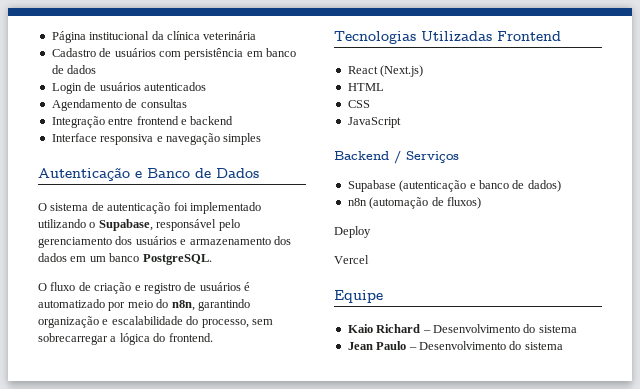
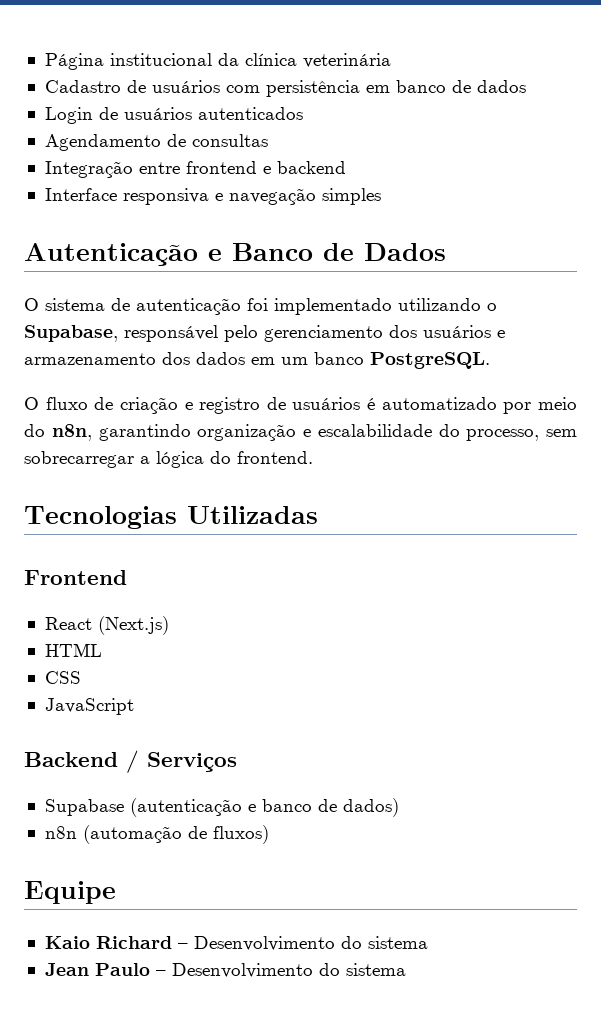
- Tecnologias Utilizadas Frontend
+ Tecnologias Utilizadas
+ Frontend
- Deploy
- Vercel

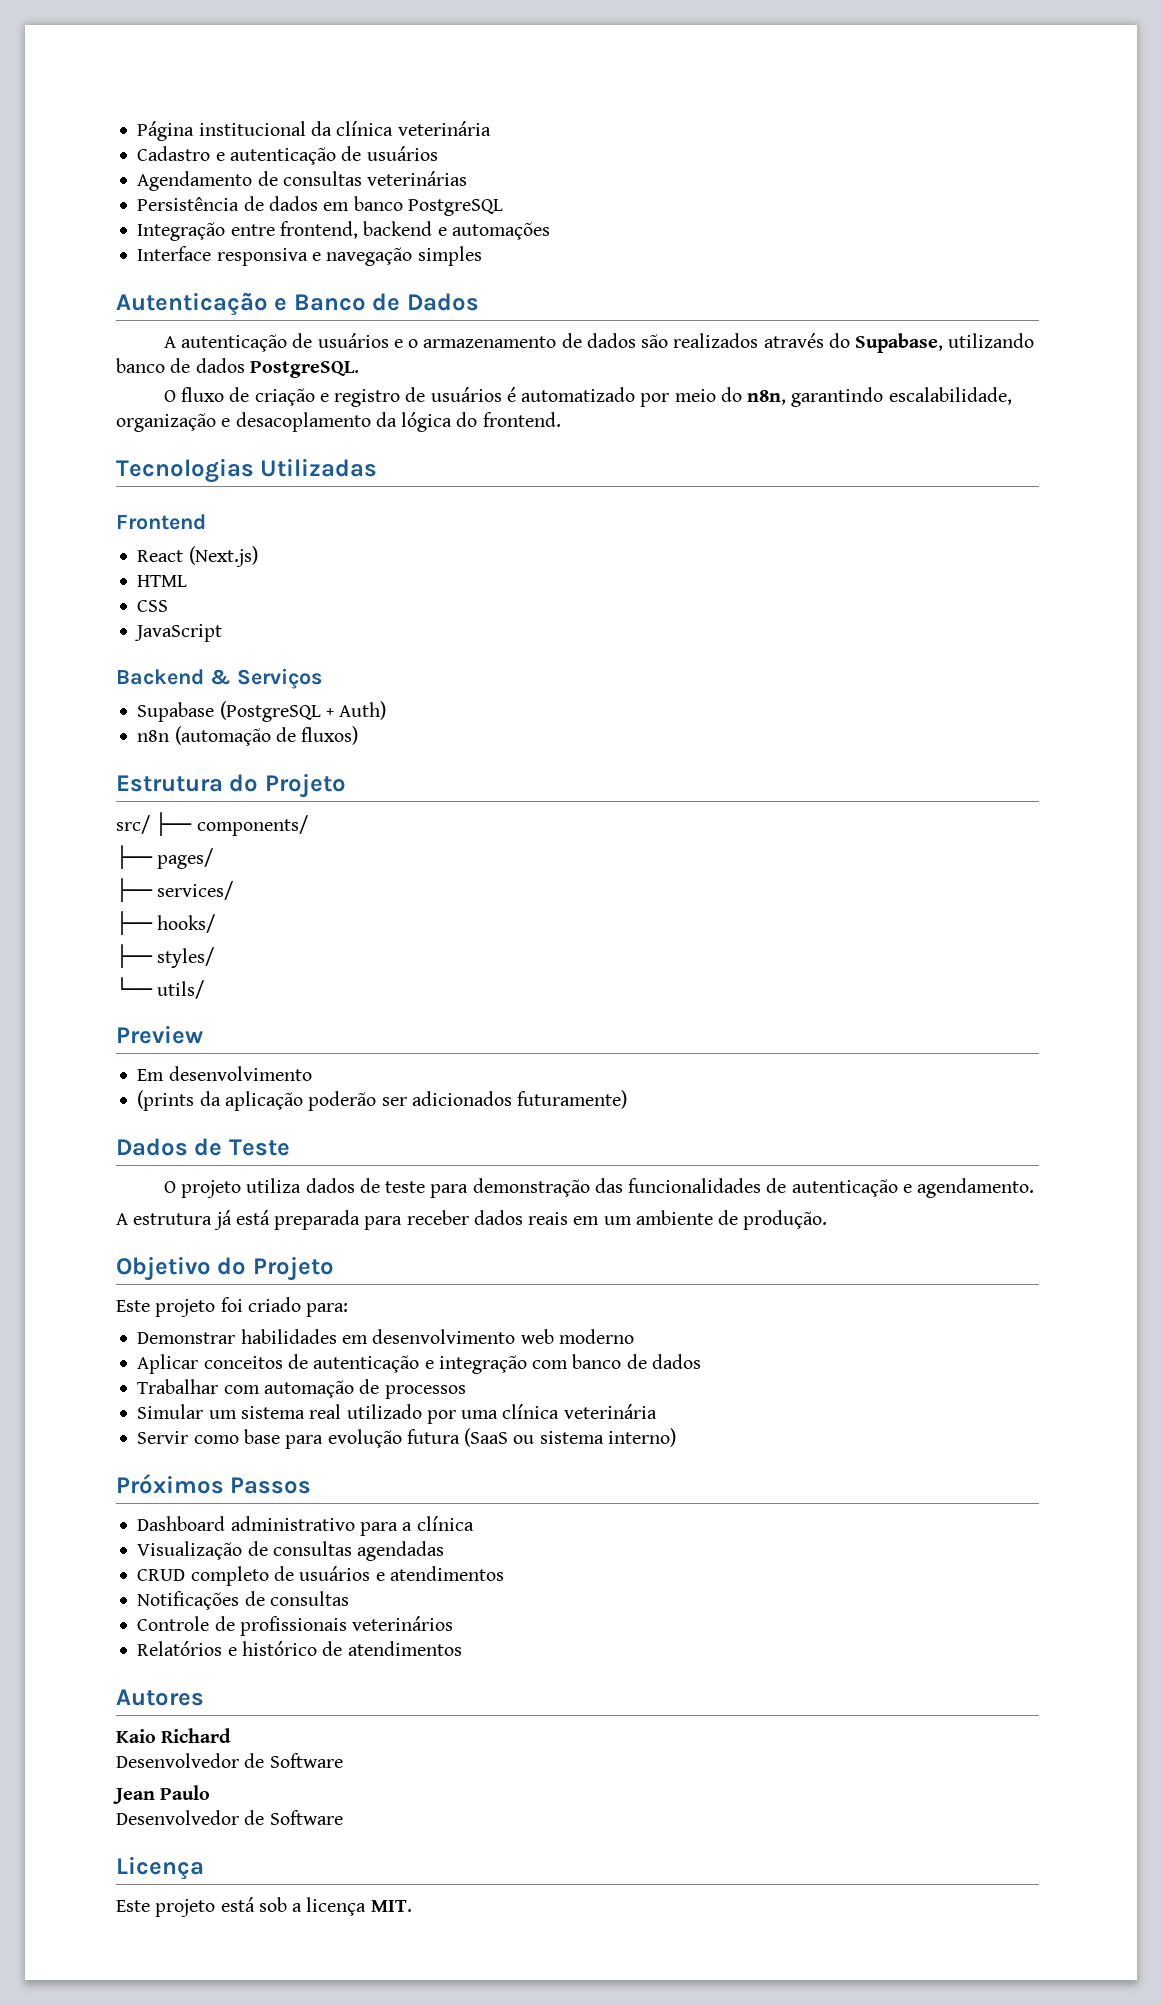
- Cadastro de usuários com persistência em banco de dados
- Login de usuários autenticados
- Agendamento de consultas
- Integração entre frontend e backend
+ Cadastro e autenticação de usuários
+ Agendamento de consultas veterinárias
+ Persistência de dados em banco PostgreSQL
+ Integração entre frontend, backend e automações
- O sistema de autenticação foi implementado utilizando o Supabase, responsável pelo gerenciamento dos usuários e armazenamento dos dados em um banco PostgreSQL.
+ A autenticação de usuários e o armazenamento de dados são realizados através do Supabase, utilizando banco de dados PostgreSQL.
- O fluxo de criação e registro de usuários é automatizado por meio do n8n, garantindo organização e escalabilidade do processo, sem sobrecarregar a lógica do frontend.
+ O fluxo de criação e registro de usuários é automatizado por meio do n8n, garantindo escalabilidade, organização e desacoplamento da lógica do frontend.
- Backend / Serviços
+ Backend & Serviços
- Supabase (autenticação e banco de dados)
+ Supabase (PostgreSQL + Auth)
- Equipe
- Kaio Richard – Desenvolvimento do sistema
- Jean Paulo – Desenvolvimento do sistema
+ Estrutura do Projeto
+ src/ ├── components/
+ ├── pages/
+ ├── services/
+ ├── hooks/
+ ├── styles/
+ └── utils/
+ Preview
+ Em desenvolvimento
+ (prints da aplicação poderão ser adicionados futuramente)
+ Dados de Teste
+ O projeto utiliza dados de teste para demonstração das funcionalidades de autenticação e agendamento.
+ A estrutura já está preparada para receber dados reais em um ambiente de produção.
+ Objetivo do Projeto
+ Este projeto foi criado para:
+ Demonstrar habilidades em desenvolvimento web moderno
+ Aplicar conceitos de autenticação e integração com banco de dados
+ Trabalhar com automação de processos
+ Simular um sistema real utilizado por uma clínica veterinária
+ Servir como base para evolução futura (SaaS ou sistema interno)
+ Próximos Passos
+ Dashboard administrativo para a clínica
+ Visualização de consultas agendadas
+ CRUD completo de usuários e atendimentos
+ Notificações de consultas
+ Controle de profissionais veterinários
+ Relatórios e histórico de atendimentos
+ Autores
+ Kaio Richard
+ Desenvolvedor de Software
+ Jean Paulo
+ Desenvolvedor de Software
+ Licença
+ Este projeto está sob a licença MIT.

